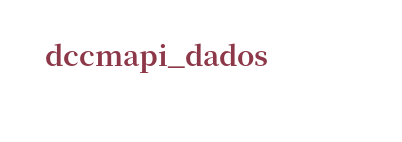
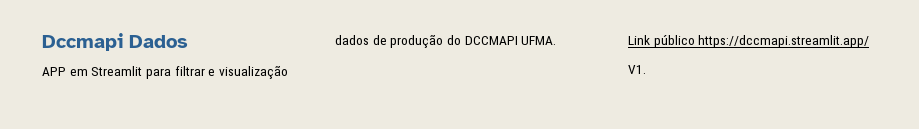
- dccmapi_dados
+ Dccmapi Dados
+ APP em Streamlit para filtrar e visualização dados de produção do DCCMAPI UFMA.
+ Link público https://dccmapi.streamlit.app/
+ V1.

